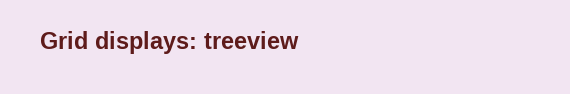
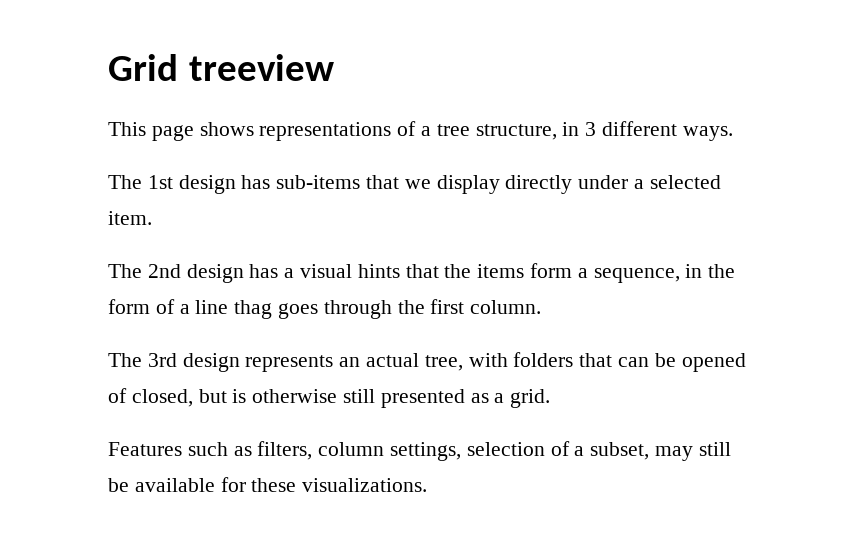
- Grid displays: treeview
+ Grid treeview
+ This page shows representations of a tree structure, in 3 different ways.
+ The 1st design has sub-items that we display directly under a selected item.
+ The 2nd design has a visual hints that the items form a sequence, in the form of a line thag goes through the first column.
+ The 3rd design represents an actual tree, with folders that can be opened of closed, but is otherwise still presented as a grid.
+ Features such as filters, column settings, selection of a subset, may still be available for these visualizations.

